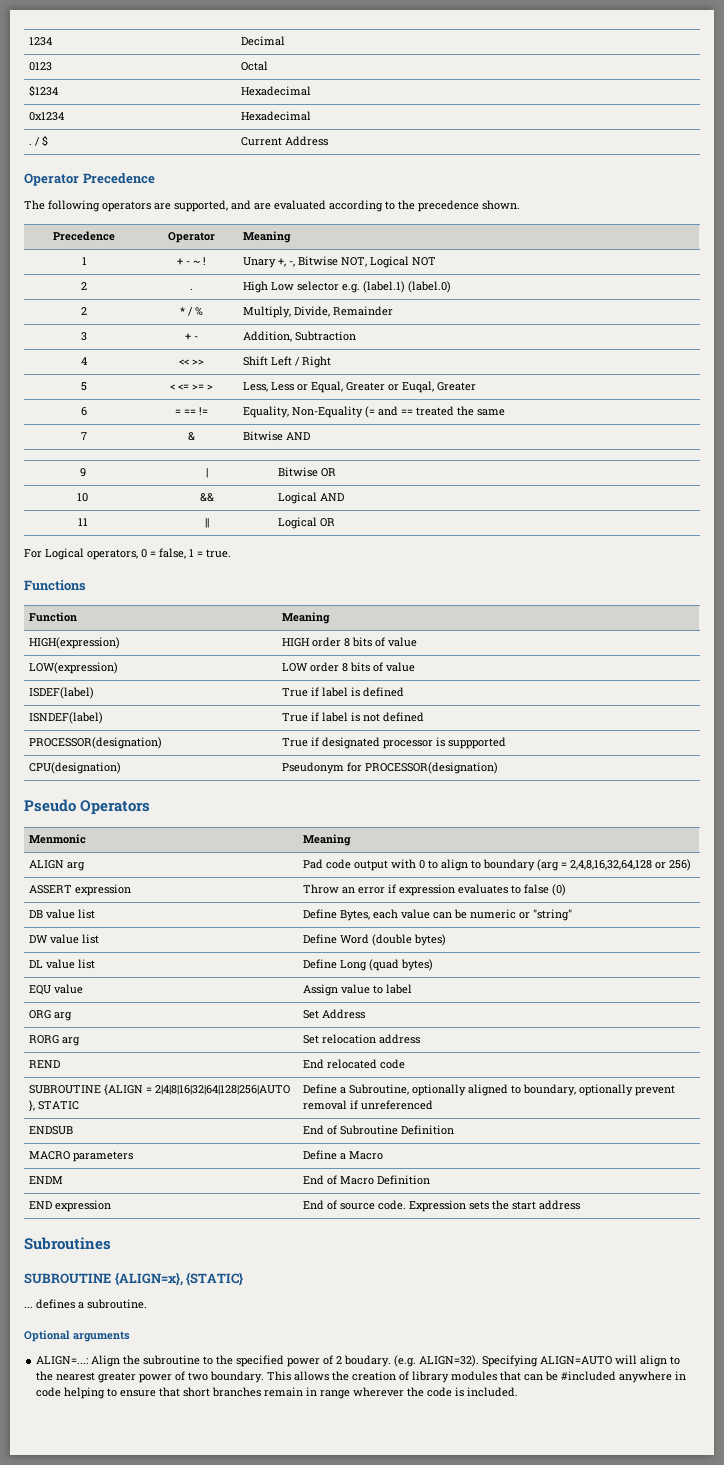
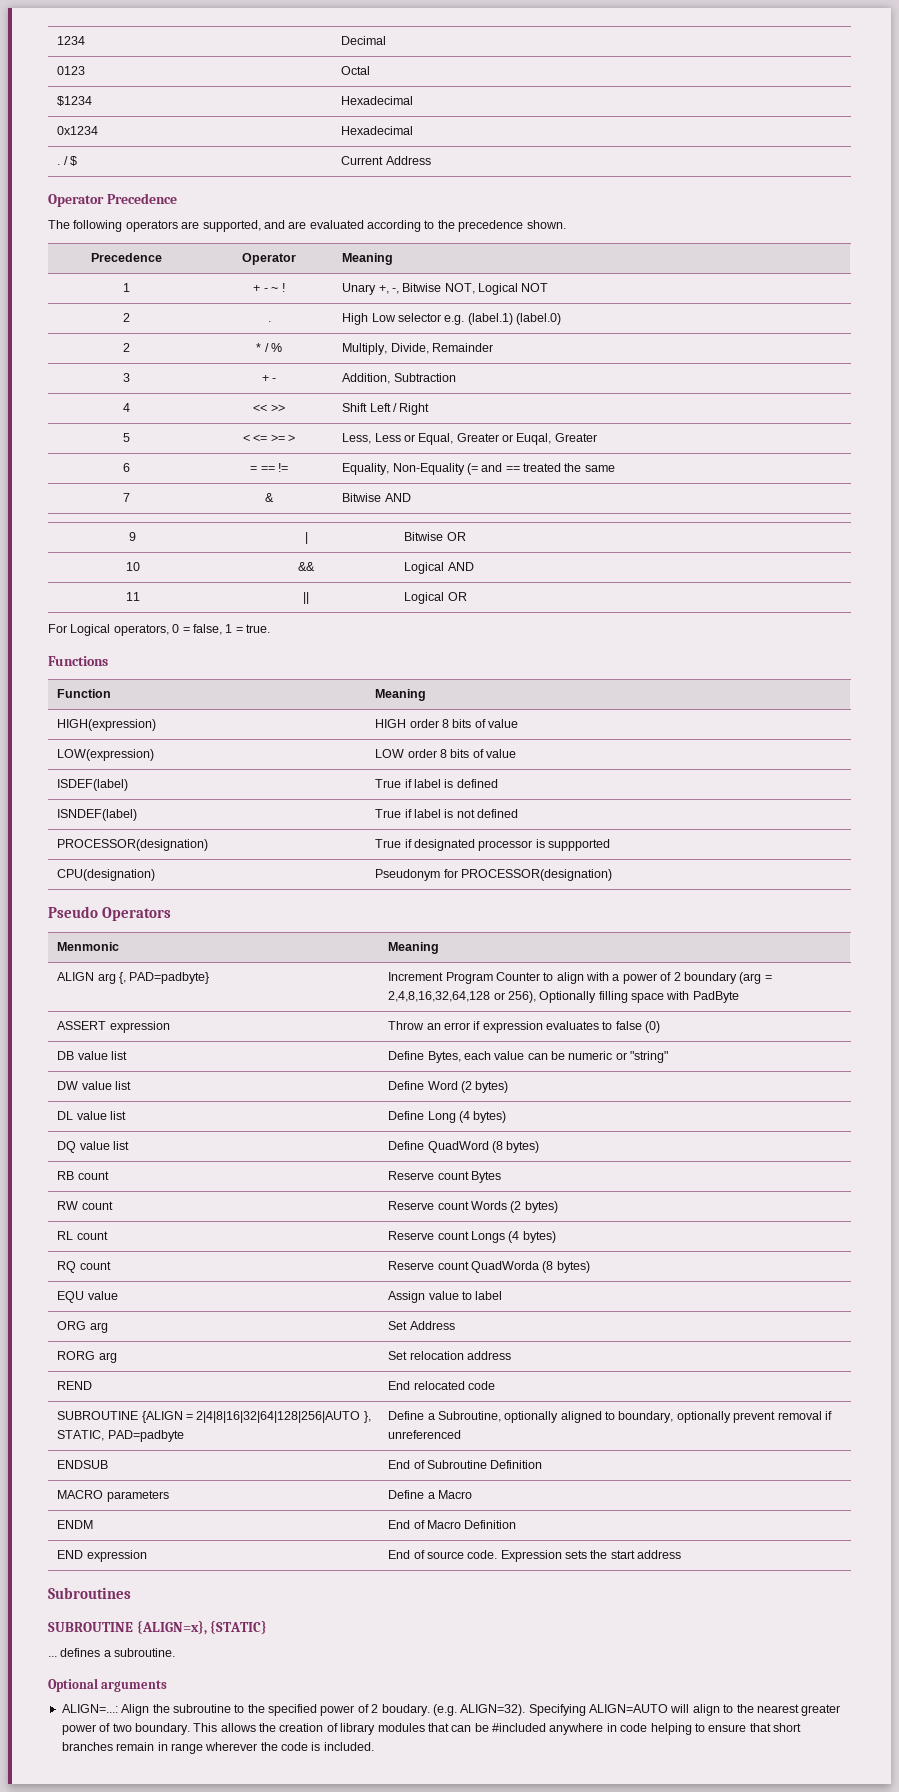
- ALIGN arg | Pad code output with 0 to align to boundary (arg = 2,4,8,16,32,64,128 or 256)
+ ALIGN arg {, PAD=padbyte} | Increment Program Counter to align with a power of 2 boundary (arg = 2,4,8,16,32,64,128 or 256), Optionally filling space with PadByte
- DW value list | Define Word (double bytes)
+ DW value list | Define Word (2 bytes)
- DL value list | Define Long (quad bytes)
+ DL value list | Define Long (4 bytes)
+ DQ value list | Define QuadWord (8 bytes)
+ RB count | Reserve count Bytes
+ RW count | Reserve count Words (2 bytes)
+ RL count | Reserve count Longs (4 bytes)
+ RQ count | Reserve count QuadWorda (8 bytes)
- SUBROUTINE {ALIGN = 2|4|8|16|32|64|128|256|AUTO }, STATIC | Define a Subroutine, optionally aligned to boundary, optionally prevent removal if unreferenced
+ SUBROUTINE {ALIGN = 2|4|8|16|32|64|128|256|AUTO }, STATIC, PAD=padbyte | Define a Subroutine, optionally aligned to boundary, optionally prevent removal if unreferenced

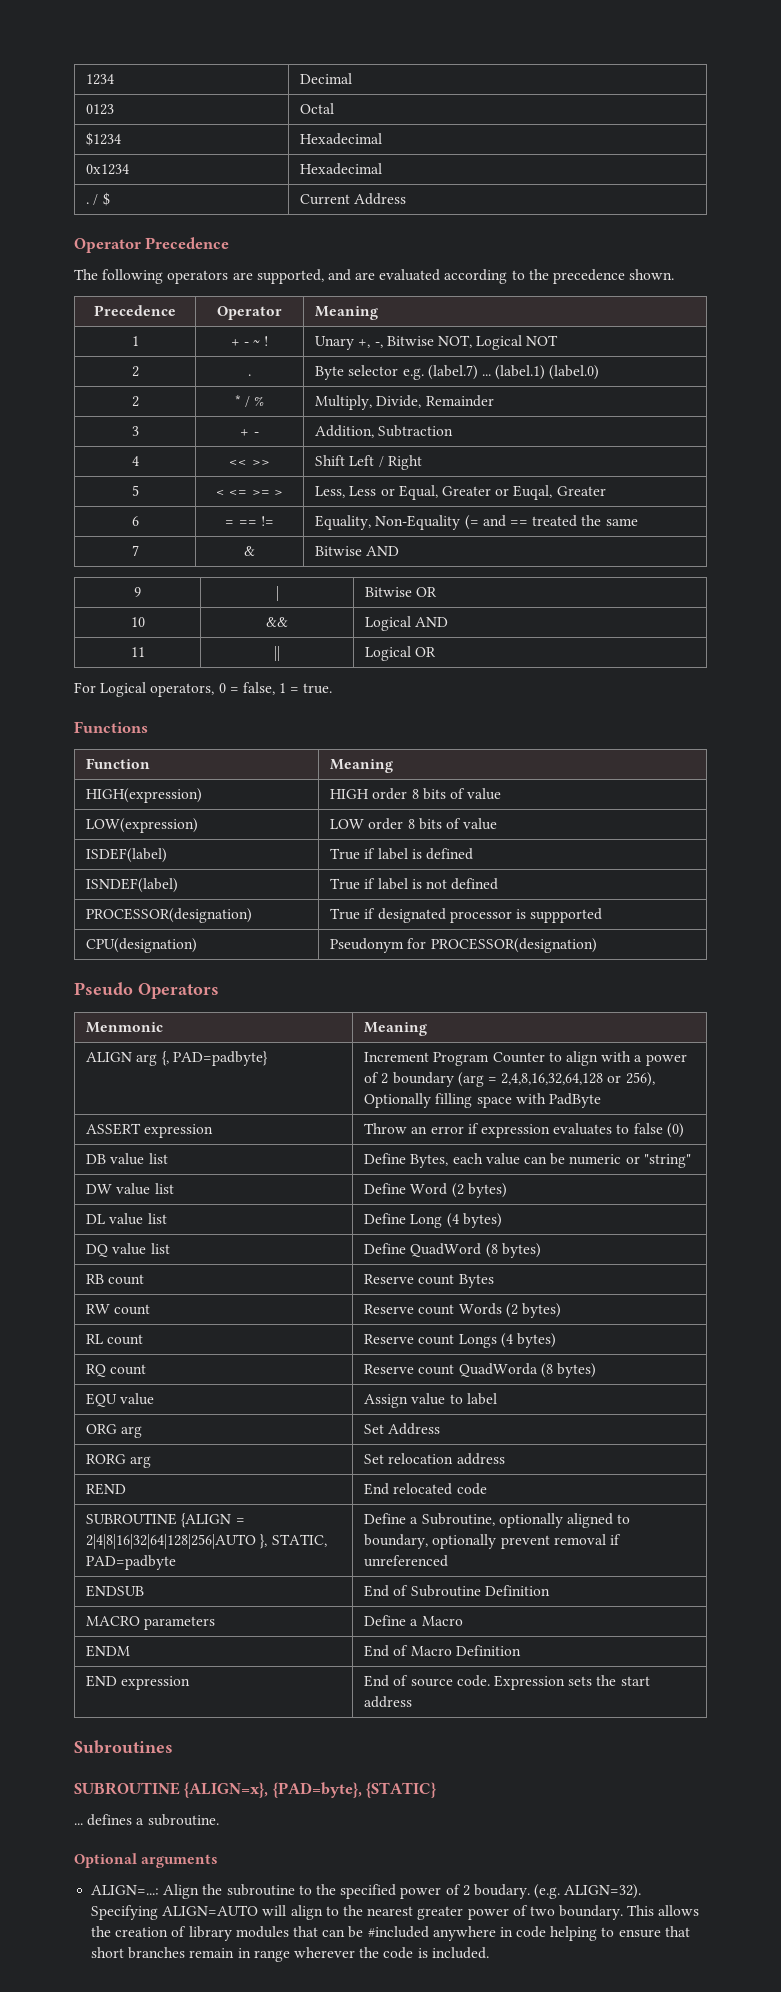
- 2 | . | High Low selector e.g. (label.1) (label.0)
+ 2 | . | Byte selector e.g. (label.7) ... (label.1) (label.0)
- SUBROUTINE {ALIGN=x}, {STATIC}
+ SUBROUTINE {ALIGN=x}, {PAD=byte}, {STATIC}

